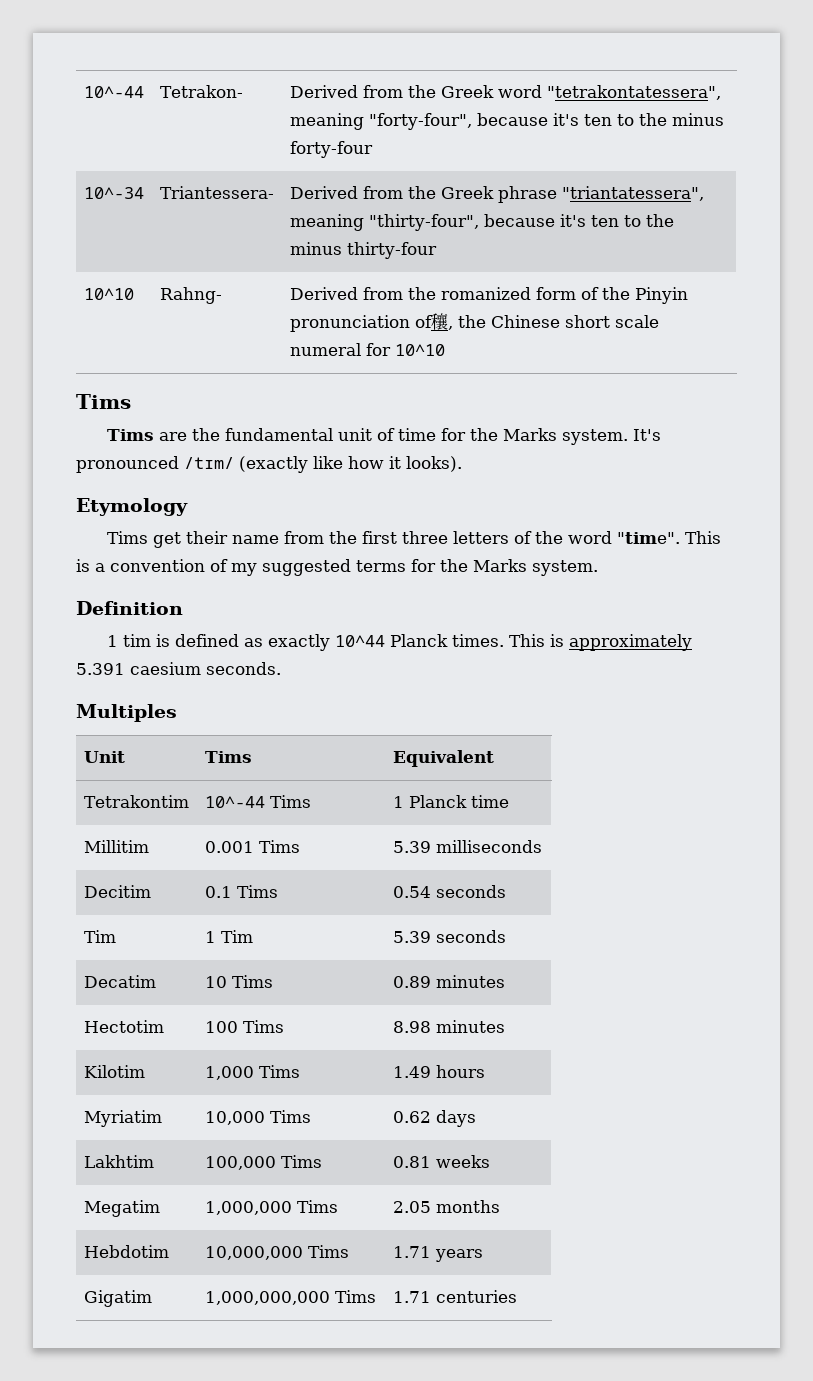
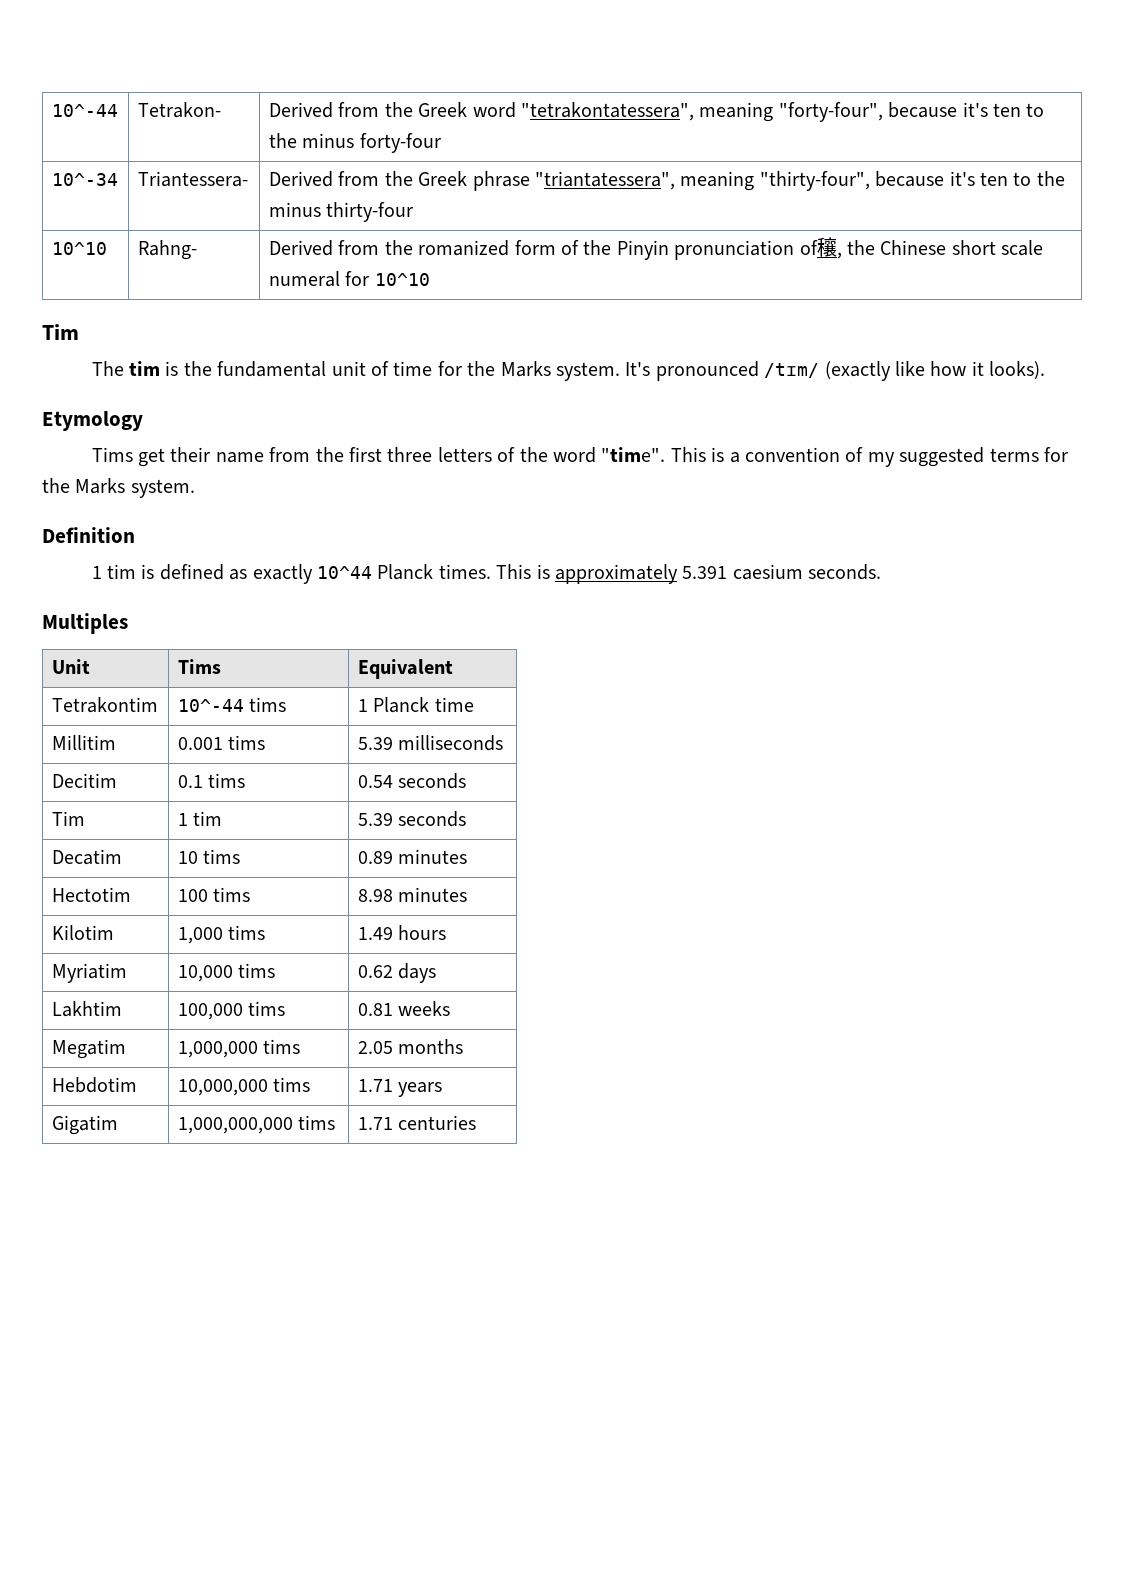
  10^10 | Rahng- | Derived from the romanized form of the Pinyin pronunciation of穰, the Chinese short scale numeral for 10^10
- Tims
- Tims are the fundamental unit of time for the Marks system.
+ Tim
+ The tim is the fundamental unit of time for the Marks system.
- Tetrakontim | 10^-44 Tims | 1 Planck time
+ Tetrakontim | 10^-44 tims | 1 Planck time
- Millitim | 0.001 Tims | 5.39 milliseconds
+ Millitim | 0.001 tims | 5.39 milliseconds
- Decitim | 0.1 Tims | 0.54 seconds
+ Decitim | 0.1 tims | 0.54 seconds
- Tim | 1 Tim | 5.39 seconds
+ Tim | 1 tim | 5.39 seconds
- Decatim | 10 Tims | 0.89 minutes
+ Decatim | 10 tims | 0.89 minutes
- Hectotim | 100 Tims | 8.98 minutes
+ Hectotim | 100 tims | 8.98 minutes
- Kilotim | 1,000 Tims | 1.49 hours
+ Kilotim | 1,000 tims | 1.49 hours
- Myriatim | 10,000 Tims | 0.62 days
+ Myriatim | 10,000 tims | 0.62 days
- Lakhtim | 100,000 Tims | 0.81 weeks
+ Lakhtim | 100,000 tims | 0.81 weeks
- Megatim | 1,000,000 Tims | 2.05 months
+ Megatim | 1,000,000 tims | 2.05 months
- Hebdotim | 10,000,000 Tims | 1.71 years
+ Hebdotim | 10,000,000 tims | 1.71 years
- Gigatim | 1,000,000,000 Tims | 1.71 centuries
+ Gigatim | 1,000,000,000 tims | 1.71 centuries

